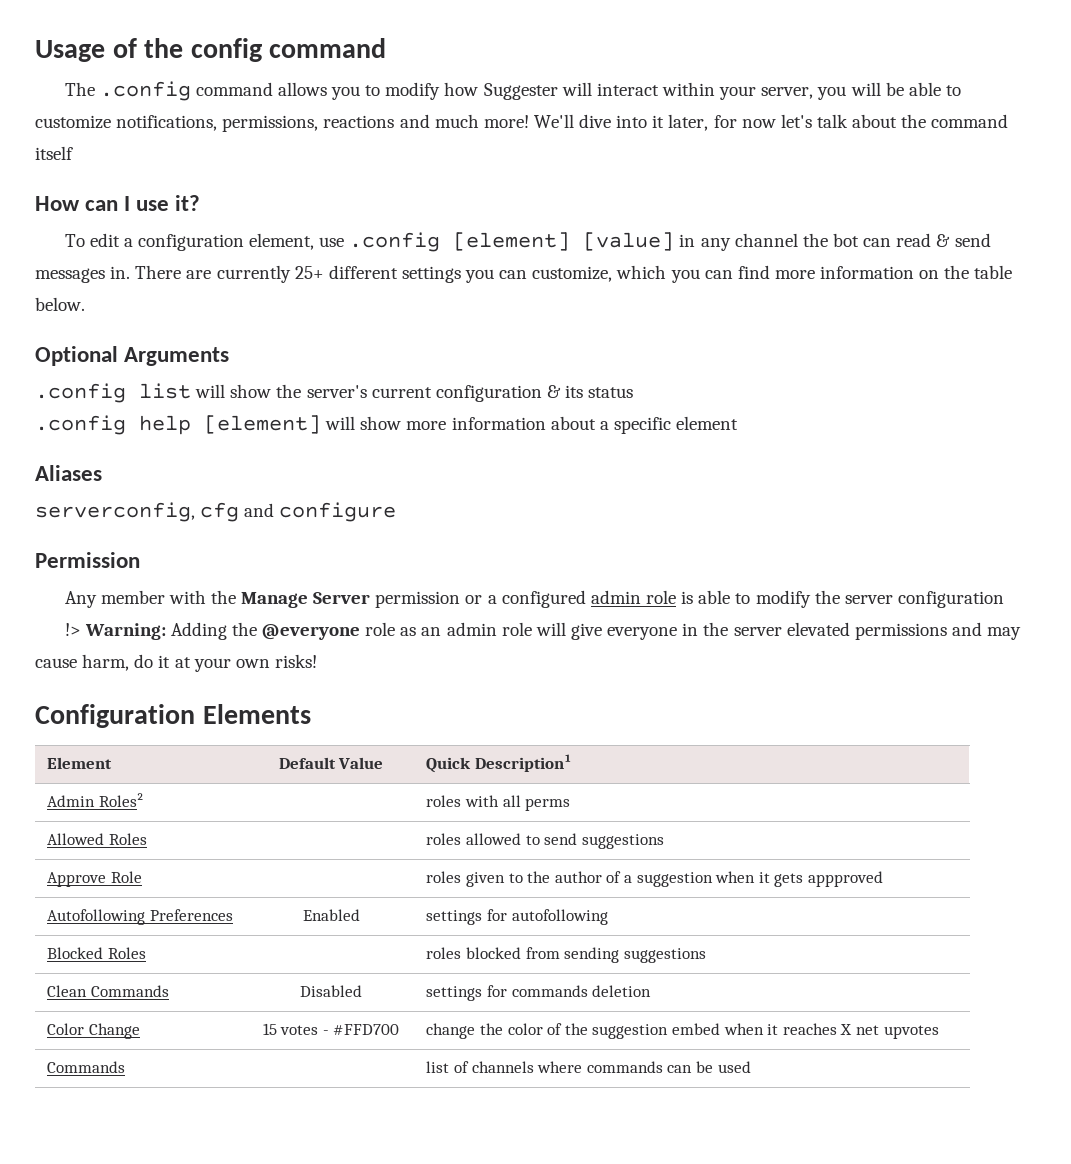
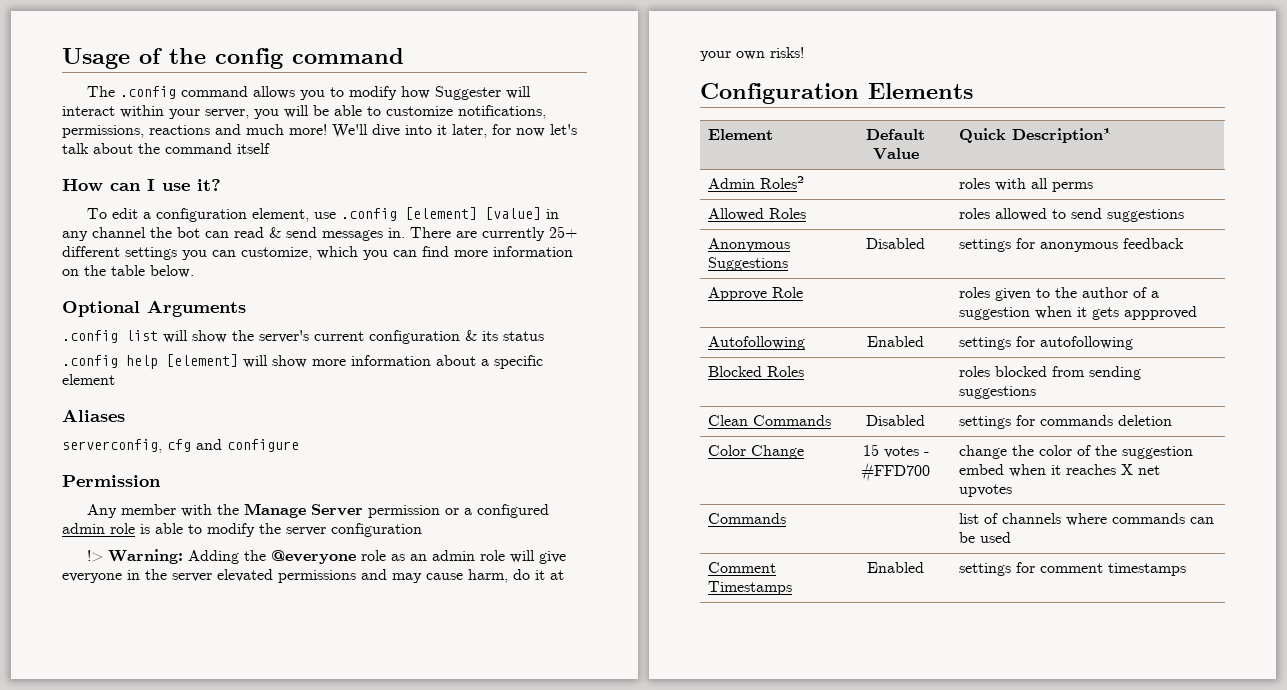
+ Anonymous Suggestions | Disabled | settings for anonymous feedback
- Autofollowing Preferences | Enabled | settings for autofollowing
+ Autofollowing | Enabled | settings for autofollowing
+ Comment Timestamps | Enabled | settings for comment timestamps

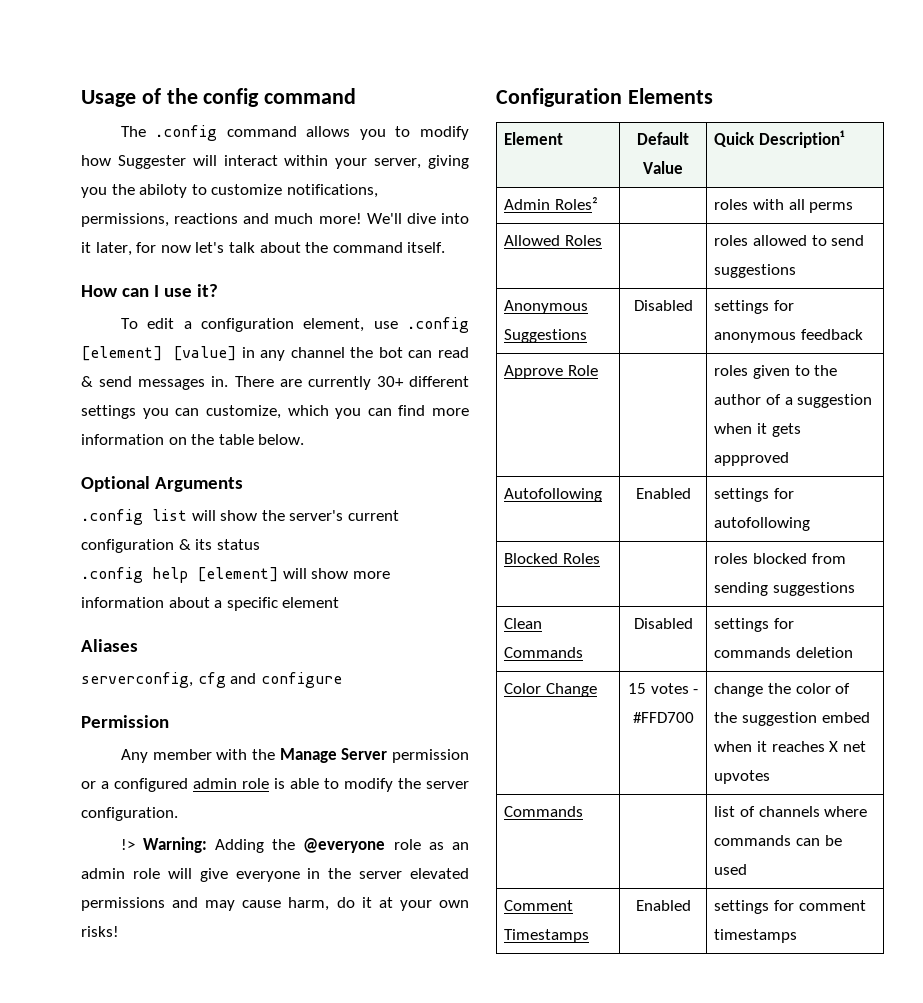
- The .config command allows you to modify how Suggester will interact within your server, you will be able to customize notifications, permissions, reactions and much more!
+ The .config command allows you to modify how Suggester will interact within your server, giving you the abiloty to customize notifications, permissions, reactions and much more!
- We'll dive into it later, for now let's talk about the command itself
+ We'll dive into it later, for now let's talk about the command itself.
- There are currently 25+ different settings you can customize, which you can find more information on the table below.
+ There are currently 30+ different settings you can customize, which you can find more information on the table below.
- Any member with the Manage Server permission or a configured admin role is able to modify the server configuration
+ Any member with the Manage Server permission or a configured admin role is able to modify the server configuration.

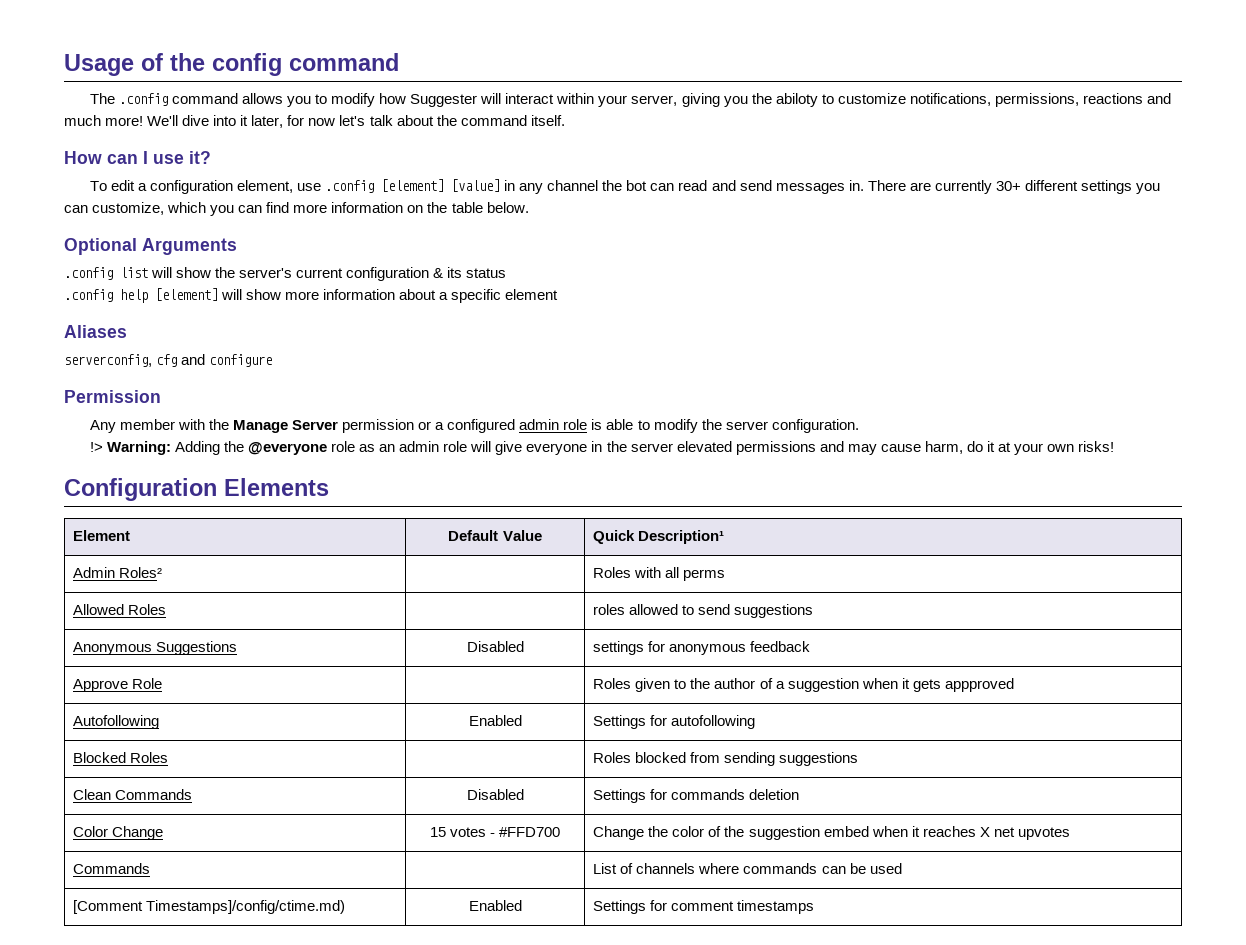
- To edit a configuration element, use .config [element] [value] in any channel the bot can read & send messages in.
+ To edit a configuration element, use .config [element] [value] in any channel the bot can read and send messages in.
- Admin Roles² | | roles with all perms
+ Admin Roles² | | Roles with all perms
- Approve Role | | roles given to the author of a suggestion when it gets appproved
+ Approve Role | | Roles given to the author of a suggestion when it gets appproved
- Autofollowing | Enabled | settings for autofollowing
+ Autofollowing | Enabled | Settings for autofollowing
- Blocked Roles | | roles blocked from sending suggestions
+ Blocked Roles | | Roles blocked from sending suggestions
- Clean Commands | Disabled | settings for commands deletion
+ Clean Commands | Disabled | Settings for commands deletion
- Color Change | 15 votes - #FFD700 | change the color of the suggestion embed when it reaches X net upvotes
+ Color Change | 15 votes - #FFD700 | Change the color of the suggestion embed when it reaches X net upvotes
- Commands | | list of channels where commands can be used
+ Commands | | List of channels where commands can be used
- Comment Timestamps | Enabled | settings for comment timestamps
+ [Comment Timestamps]/config/ctime.md) | Enabled | Settings for comment timestamps

